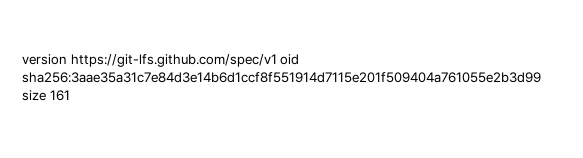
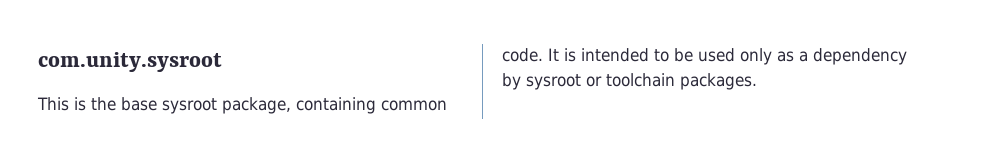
- version https://git-lfs.github.com/spec/v1 oid sha256:3aae35a31c7e84d3e14b6d1ccf8f551914d7115e201f509404a761055e2b3d99 size 161
+ com.unity.sysroot
+ This is the base sysroot package, containing common code. It is intended to be used only as a dependency by sysroot or toolchain packages.

